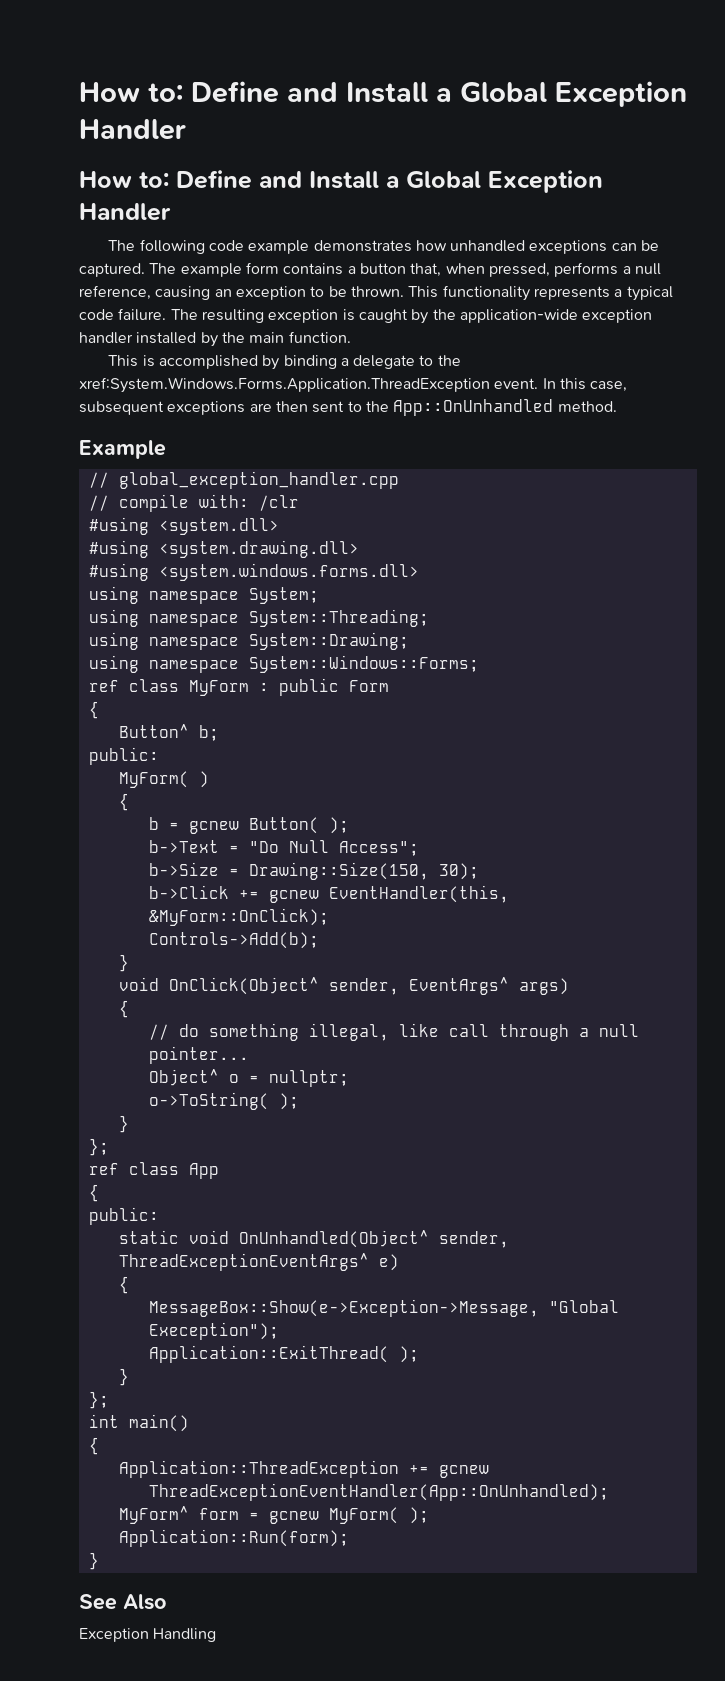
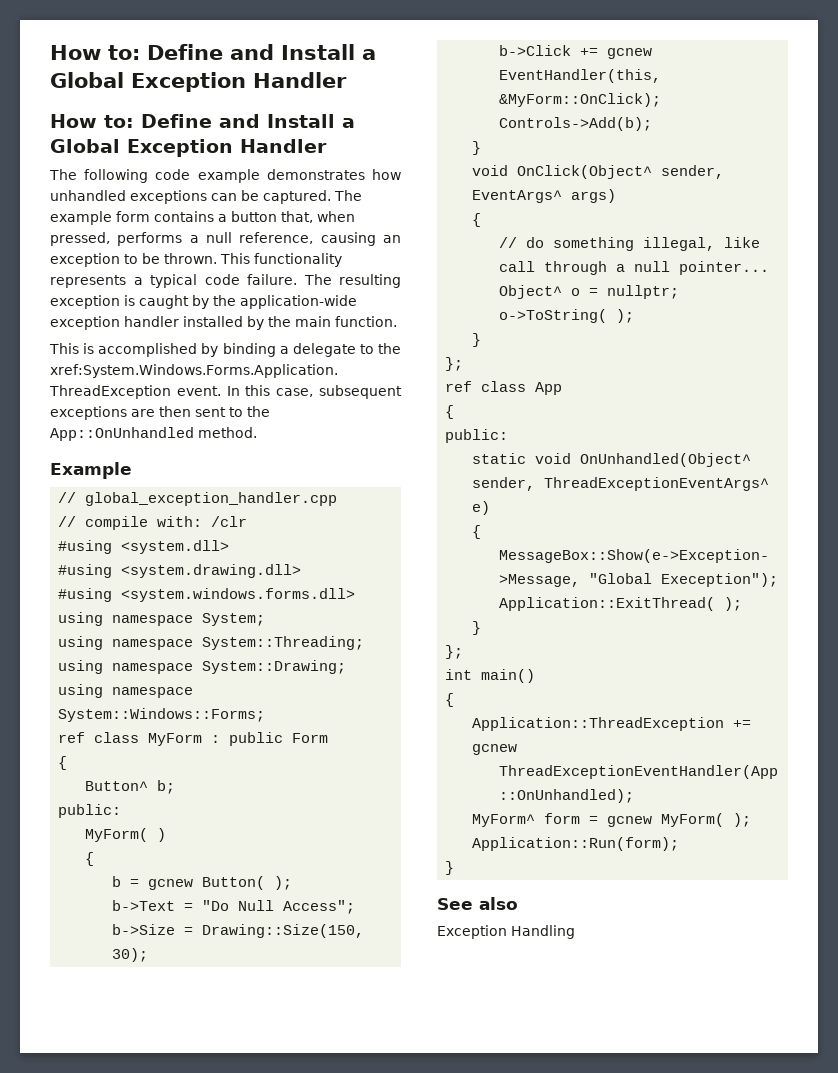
- See Also
+ See also

